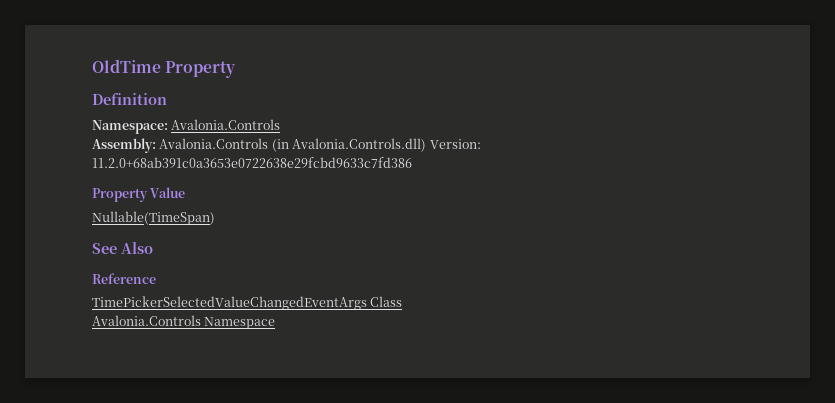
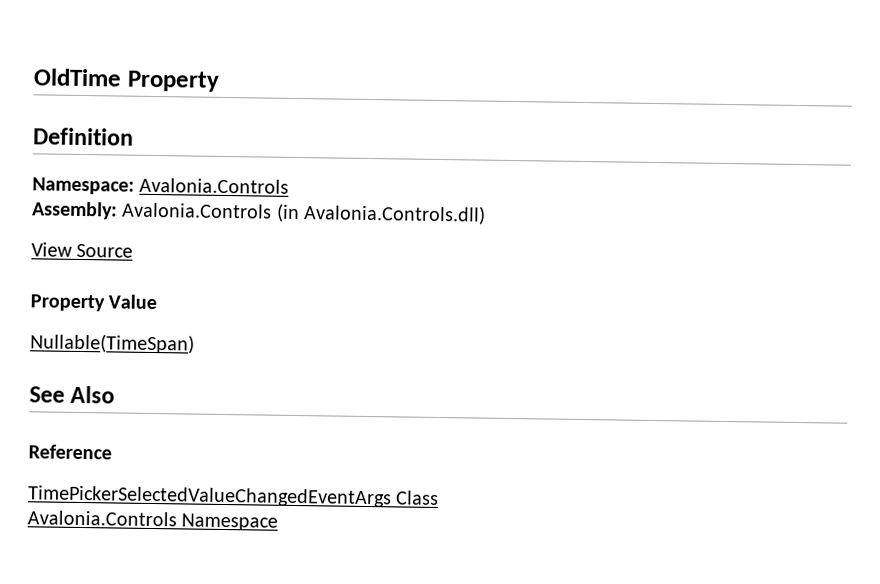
- Assembly: Avalonia.Controls (in Avalonia.Controls.dll) Version: 11.2.0+68ab391c0a3653e0722638e29fcbd9633c7fd386
+ Assembly: Avalonia.Controls (in Avalonia.Controls.dll)
+ View Source

